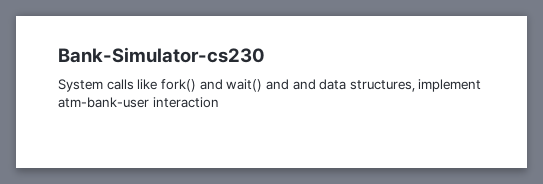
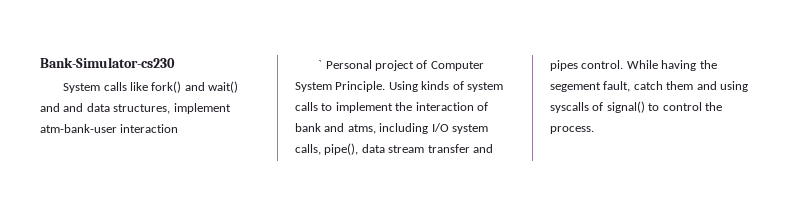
+ ` Personal project of Computer System Principle. Using kinds of system calls to implement the interaction of bank and atms, including I/O system calls, pipe(), data stream transfer and pipes control. While having the segement fault, catch them and using syscalls of signal() to control the process.

